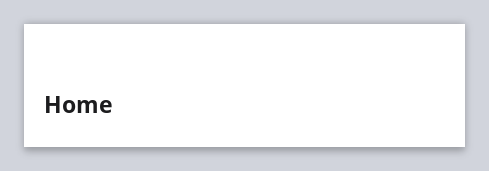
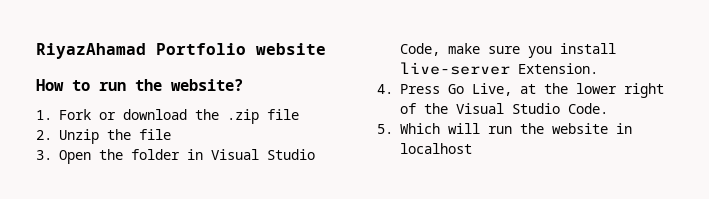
- Home
+ RiyazAhamad Portfolio website
+ How to run the website?
+ 1. Fork or download the .zip file
+ 2. Unzip the file
+ 3. Open the folder in Visual Studio Code, make sure you install live-server Extension.
+ 4. Press Go Live, at the lower right of the Visual Studio Code.
+ 5. Which will run the website in localhost

